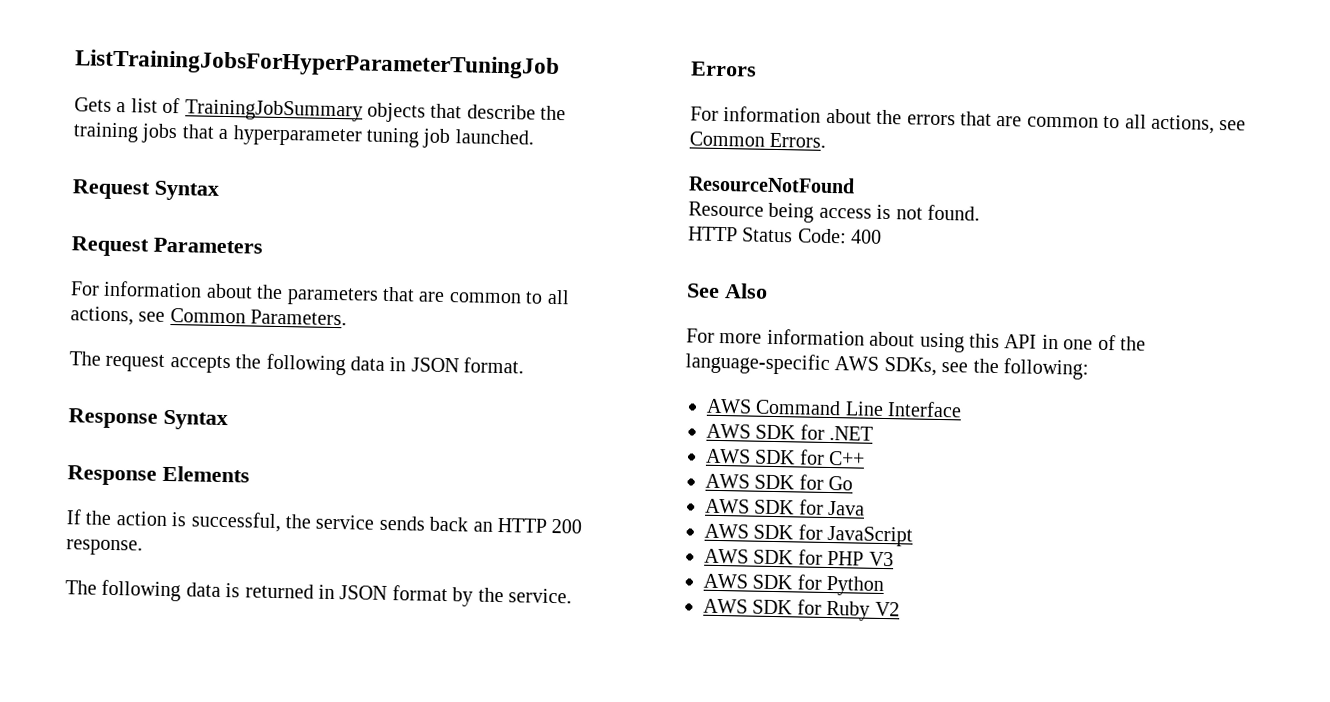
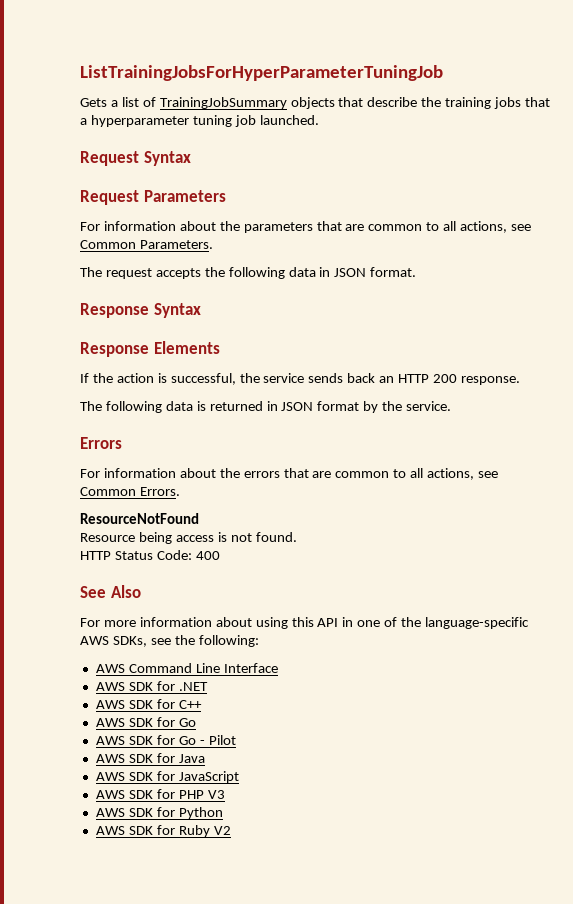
+ AWS SDK for Go - Pilot

